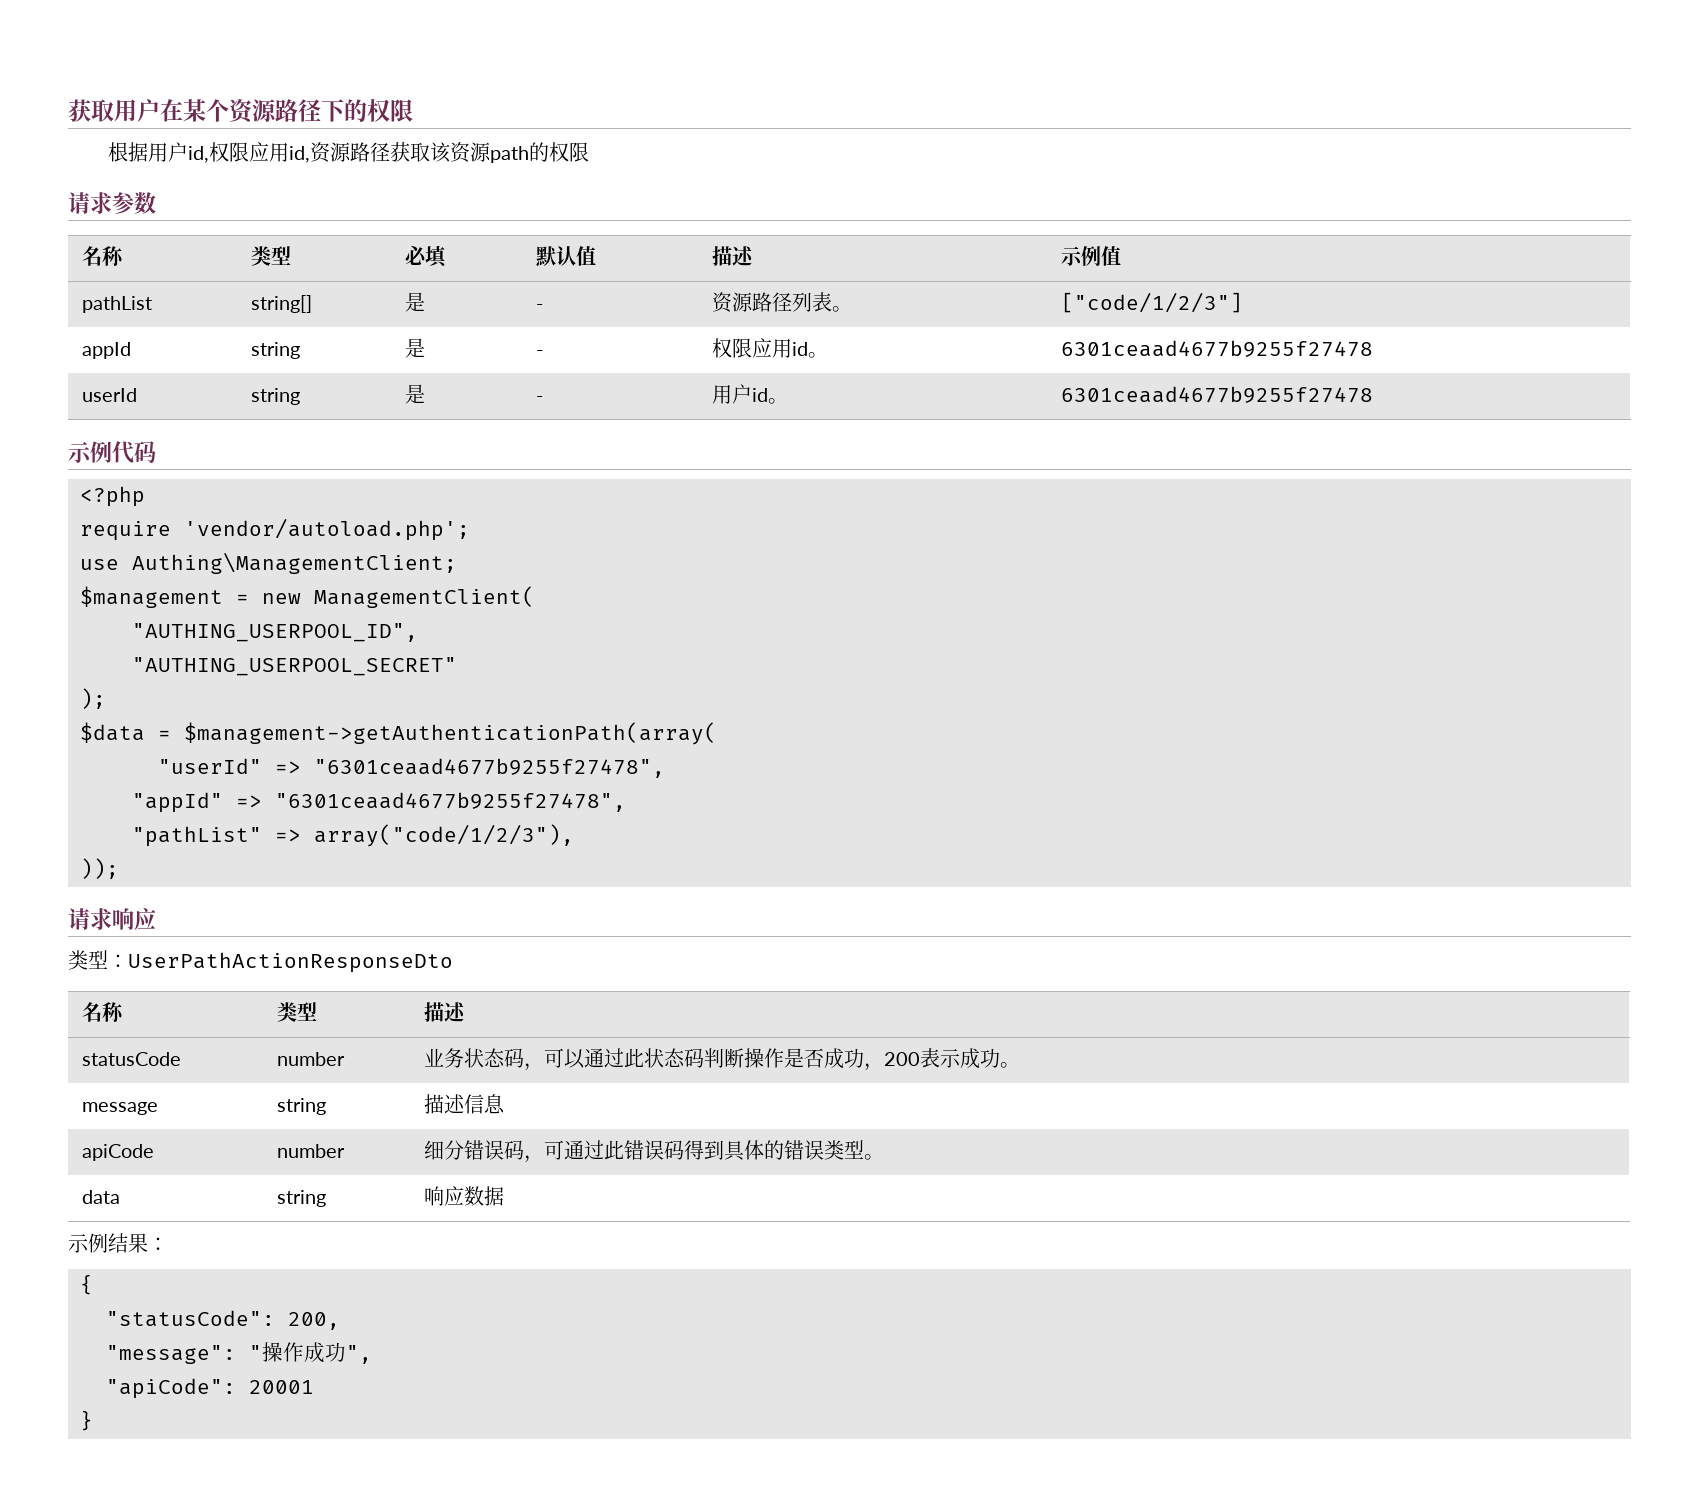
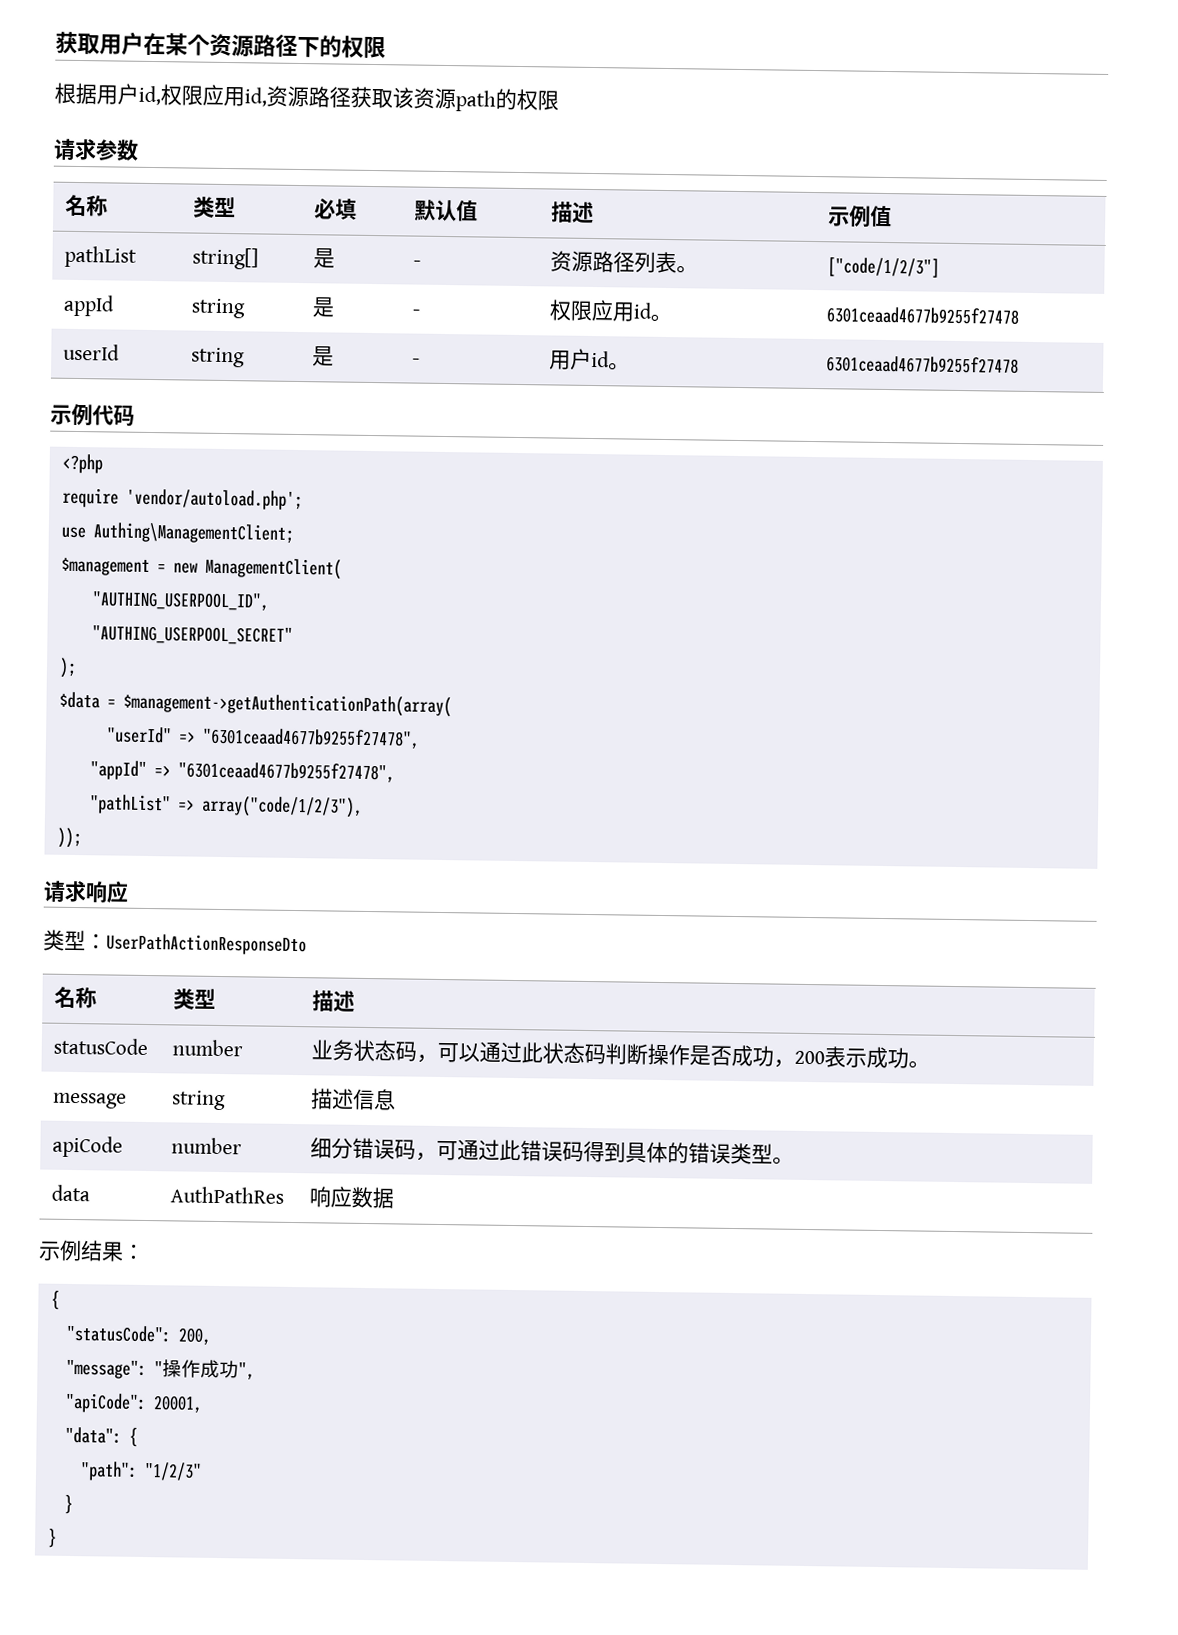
- data | string | 响应数据
+ data | AuthPathRes | 响应数据
- "apiCode": 20001
+ "apiCode": 20001,
+ "data": {
+ "path": "1/2/3"
+ }

